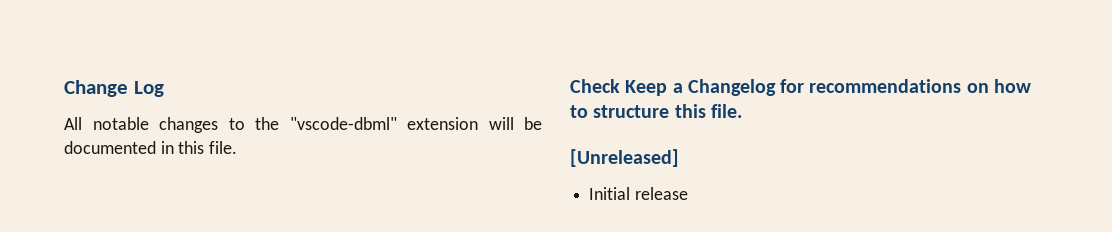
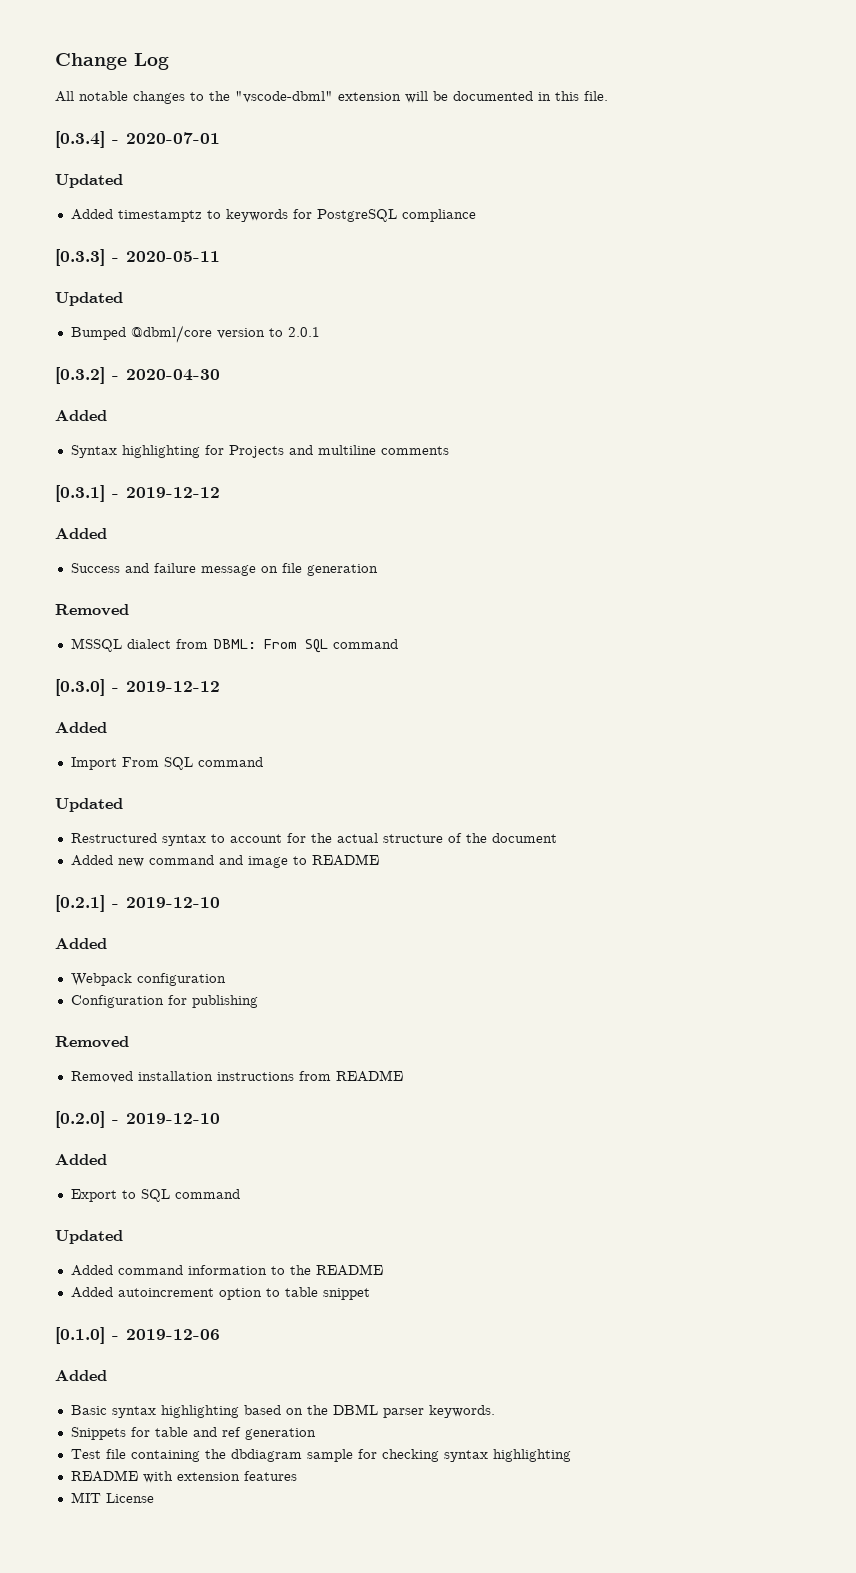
- Check Keep a Changelog for recommendations on how to structure this file.
- [Unreleased]
- Initial release
+ [0.3.4] - 2020-07-01
+ Updated
+ Added timestamptz to keywords for PostgreSQL compliance
+ [0.3.3] - 2020-05-11
+ Updated
+ Bumped @dbml/core version to 2.0.1
+ [0.3.2] - 2020-04-30
+ Added
+ Syntax highlighting for Projects and multiline comments
+ [0.3.1] - 2019-12-12
+ Added
+ Success and failure message on file generation
+ Removed
+ MSSQL dialect from DBML: From SQL command
+ [0.3.0] - 2019-12-12
+ Added
+ Import From SQL command
+ Updated
+ Restructured syntax to account for the actual structure of the document
+ Added new command and image to README
+ [0.2.1] - 2019-12-10
+ Added
+ Webpack configuration
+ Configuration for publishing
+ Removed
+ Removed installation instructions from README
+ [0.2.0] - 2019-12-10
+ Added
+ Export to SQL command
+ Updated
+ Added command information to the README
+ Added autoincrement option to table snippet
+ [0.1.0] - 2019-12-06
+ Added
+ Basic syntax highlighting based on the DBML parser keywords.
+ Snippets for table and ref generation
+ Test file containing the dbdiagram sample for checking syntax highlighting
+ README with extension features
+ MIT License

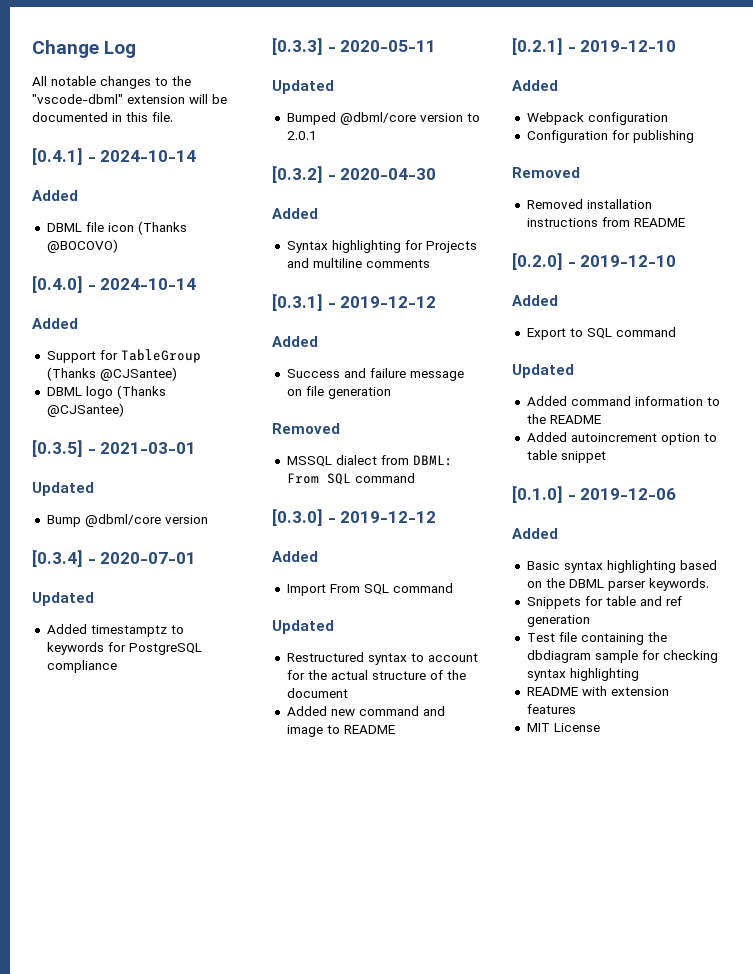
+ [0.4.1] - 2024-10-14
+ Added
+ DBML file icon (Thanks @BOCOVO)
+ [0.4.0] - 2024-10-14
+ Added
+ Support for TableGroup (Thanks @CJSantee)
+ DBML logo (Thanks @CJSantee)
+ [0.3.5] - 2021-03-01
+ Updated
+ Bump @dbml/core version

